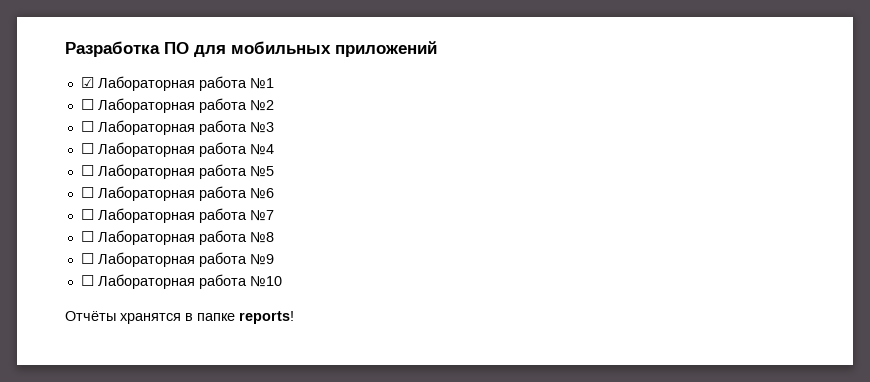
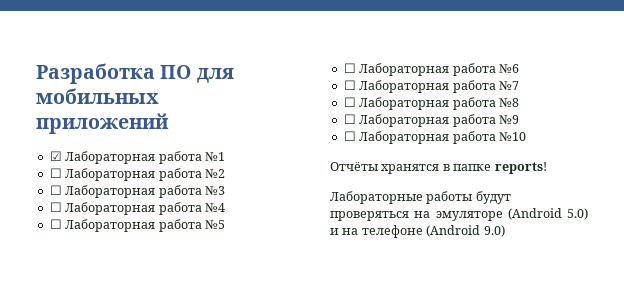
+ Лабораторные работы будут проверяться на эмуляторе (Android 5.0) и на телефоне (Android 9.0)

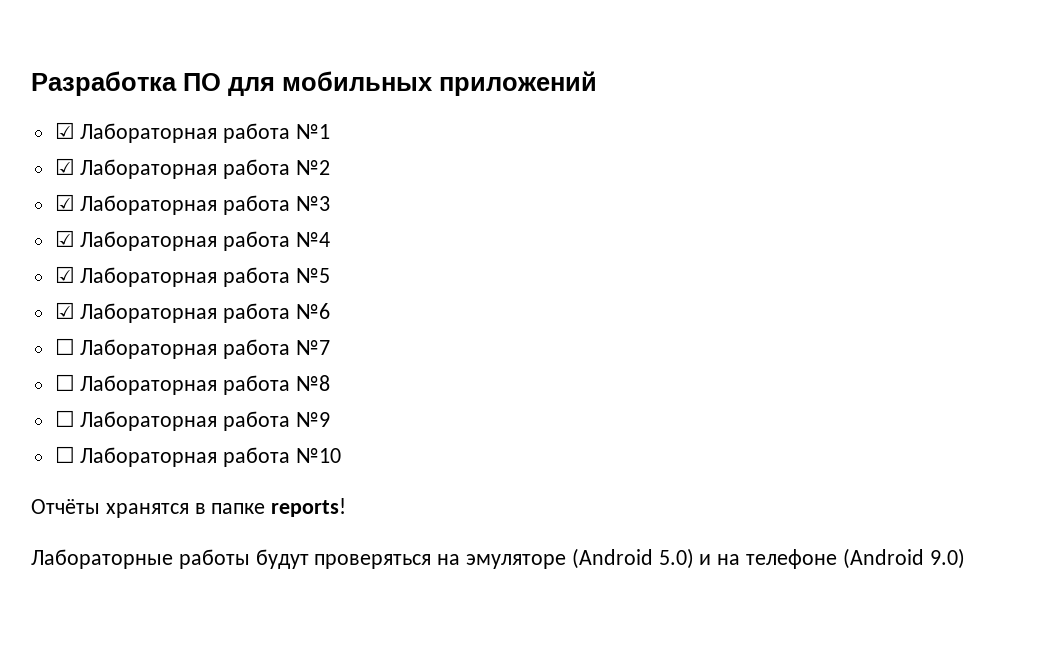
- ☐ Лабораторная работа №2
+ ☑ Лабораторная работа №2
- ☐ Лабораторная работа №3
+ ☑ Лабораторная работа №3
- ☐ Лабораторная работа №4
+ ☑ Лабораторная работа №4
- ☐ Лабораторная работа №5
+ ☑ Лабораторная работа №5
- ☐ Лабораторная работа №6
+ ☑ Лабораторная работа №6

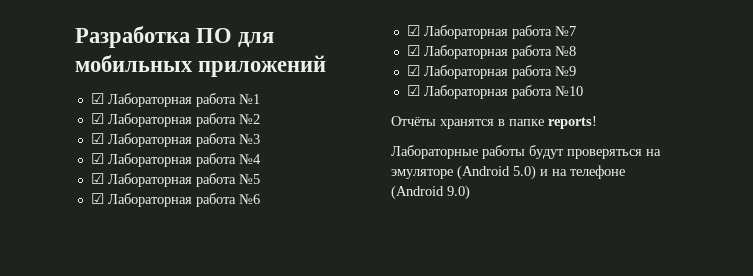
- ☐ Лабораторная работа №7
+ ☑ Лабораторная работа №7
- ☐ Лабораторная работа №8
+ ☑ Лабораторная работа №8
- ☐ Лабораторная работа №9
+ ☑ Лабораторная работа №9
- ☐ Лабораторная работа №10
+ ☑ Лабораторная работа №10

